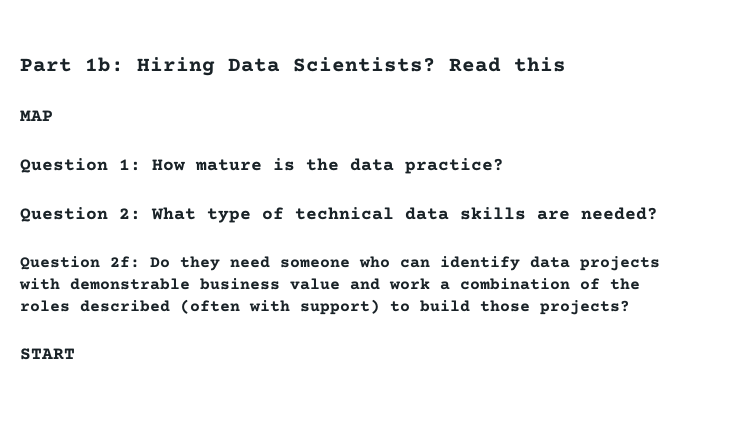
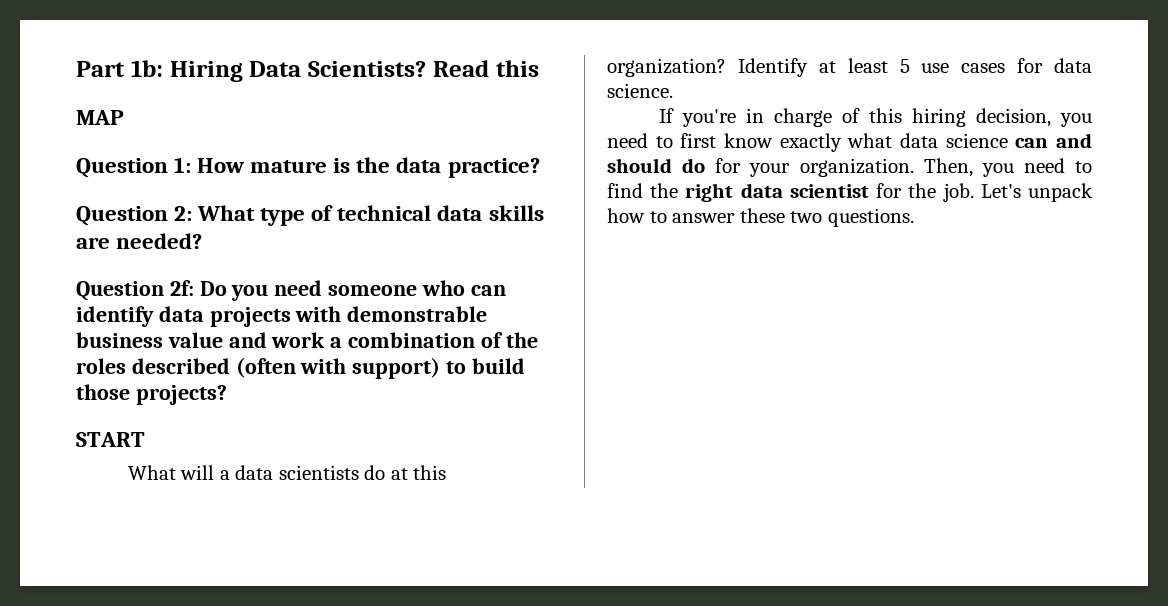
- Question 2f: Do they need someone who can identify data projects with demonstrable business value and work a combination of the roles described (often with support) to build those projects?
+ Question 2f: Do you need someone who can identify data projects with demonstrable business value and work a combination of the roles described (often with support) to build those projects?
+ What will a data scientists do at this organization? Identify at least 5 use cases for data science.
+ If you're in charge of this hiring decision, you need to first know exactly what data science can and should do for your organization. Then, you need to find the right data scientist for the job. Let's unpack how to answer these two questions.

